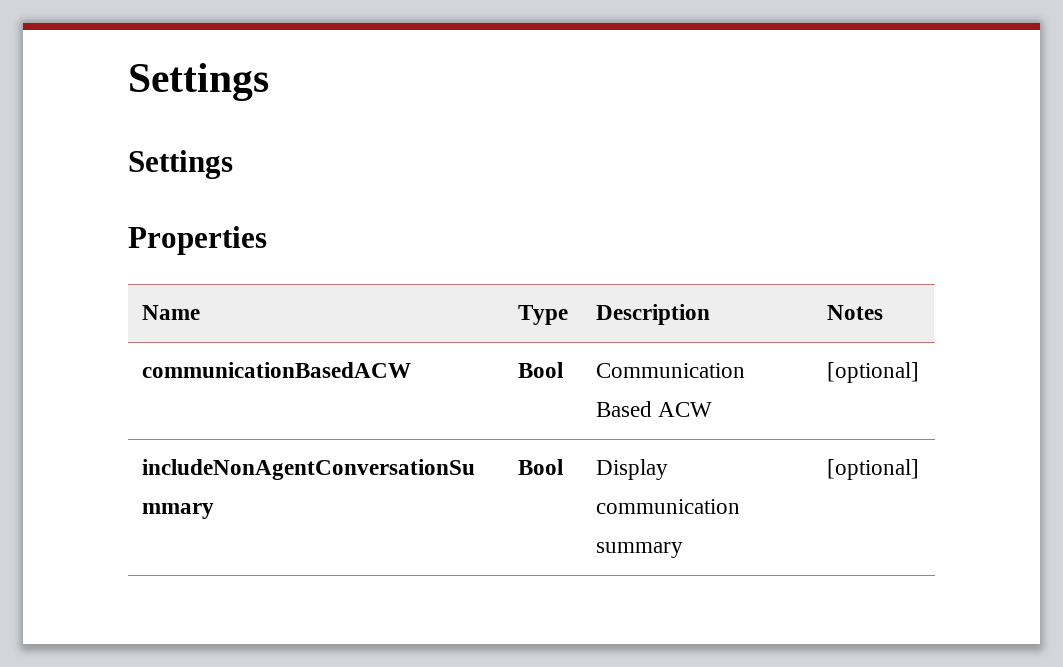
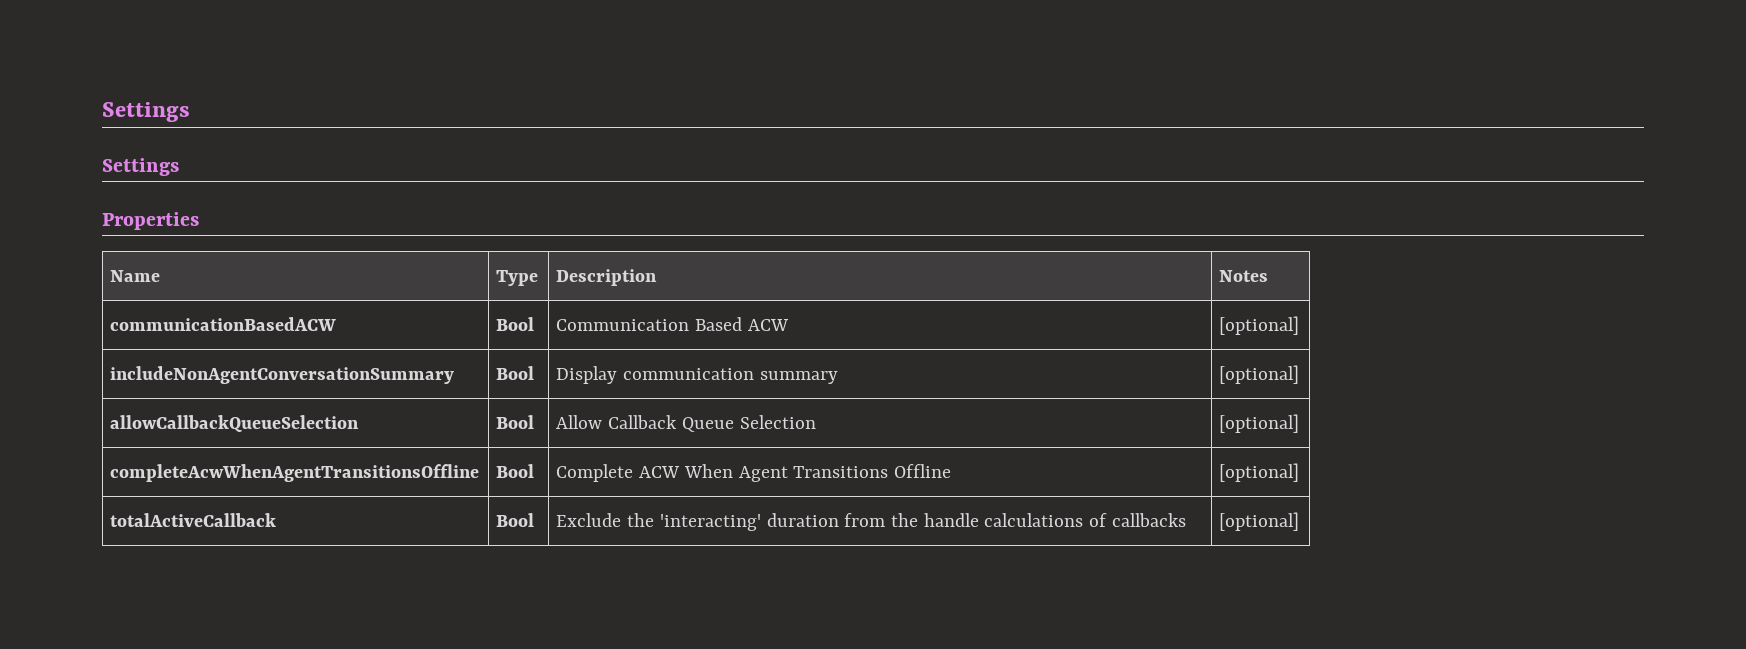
+ allowCallbackQueueSelection | Bool | Allow Callback Queue Selection | [optional]
+ completeAcwWhenAgentTransitionsOffline | Bool | Complete ACW When Agent Transitions Offline | [optional]
+ totalActiveCallback | Bool | Exclude the 'interacting' duration from the handle calculations of callbacks | [optional]

